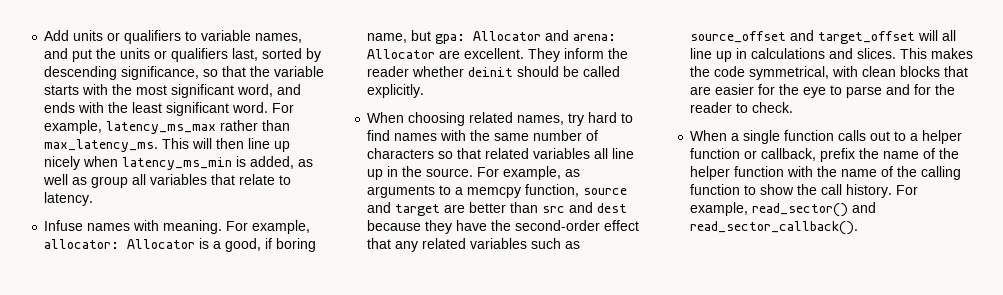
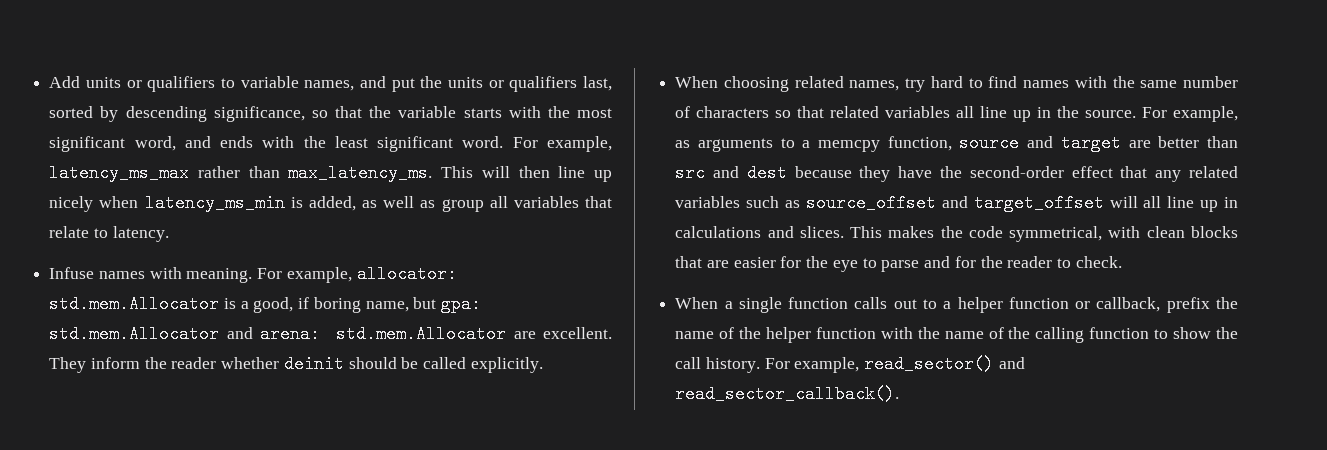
- For example, allocator: Allocator is a good, if boring name, but gpa: Allocator and arena: Allocator are excellent.
+ For example, allocator: std.mem.Allocator is a good, if boring name, but gpa: std.mem.Allocator and arena: std.mem.Allocator are excellent.

